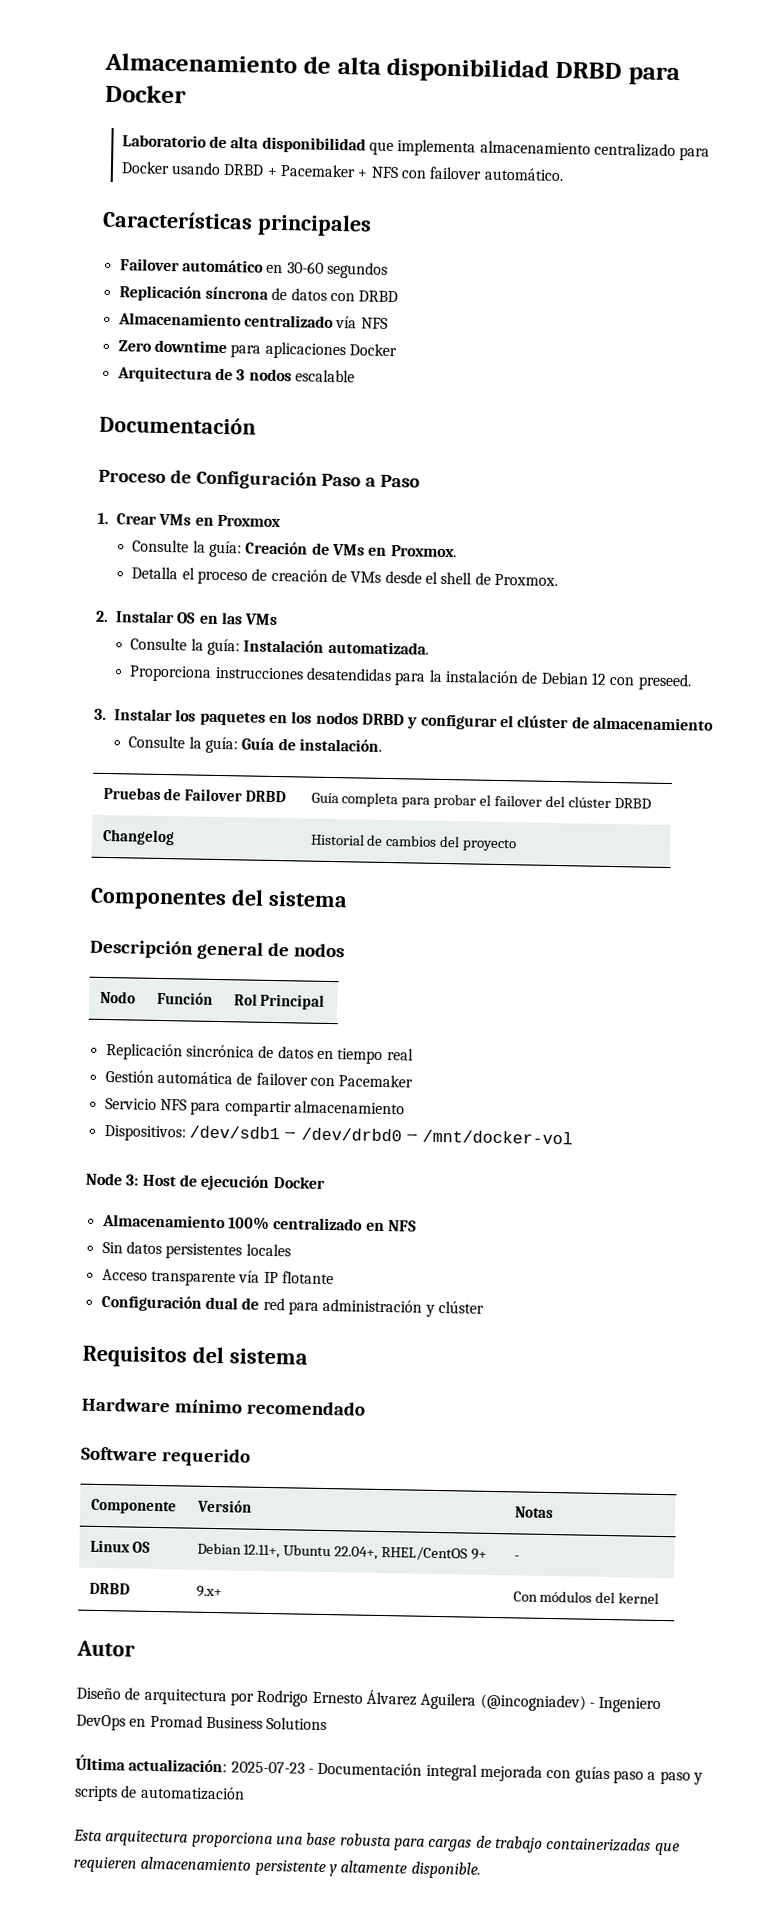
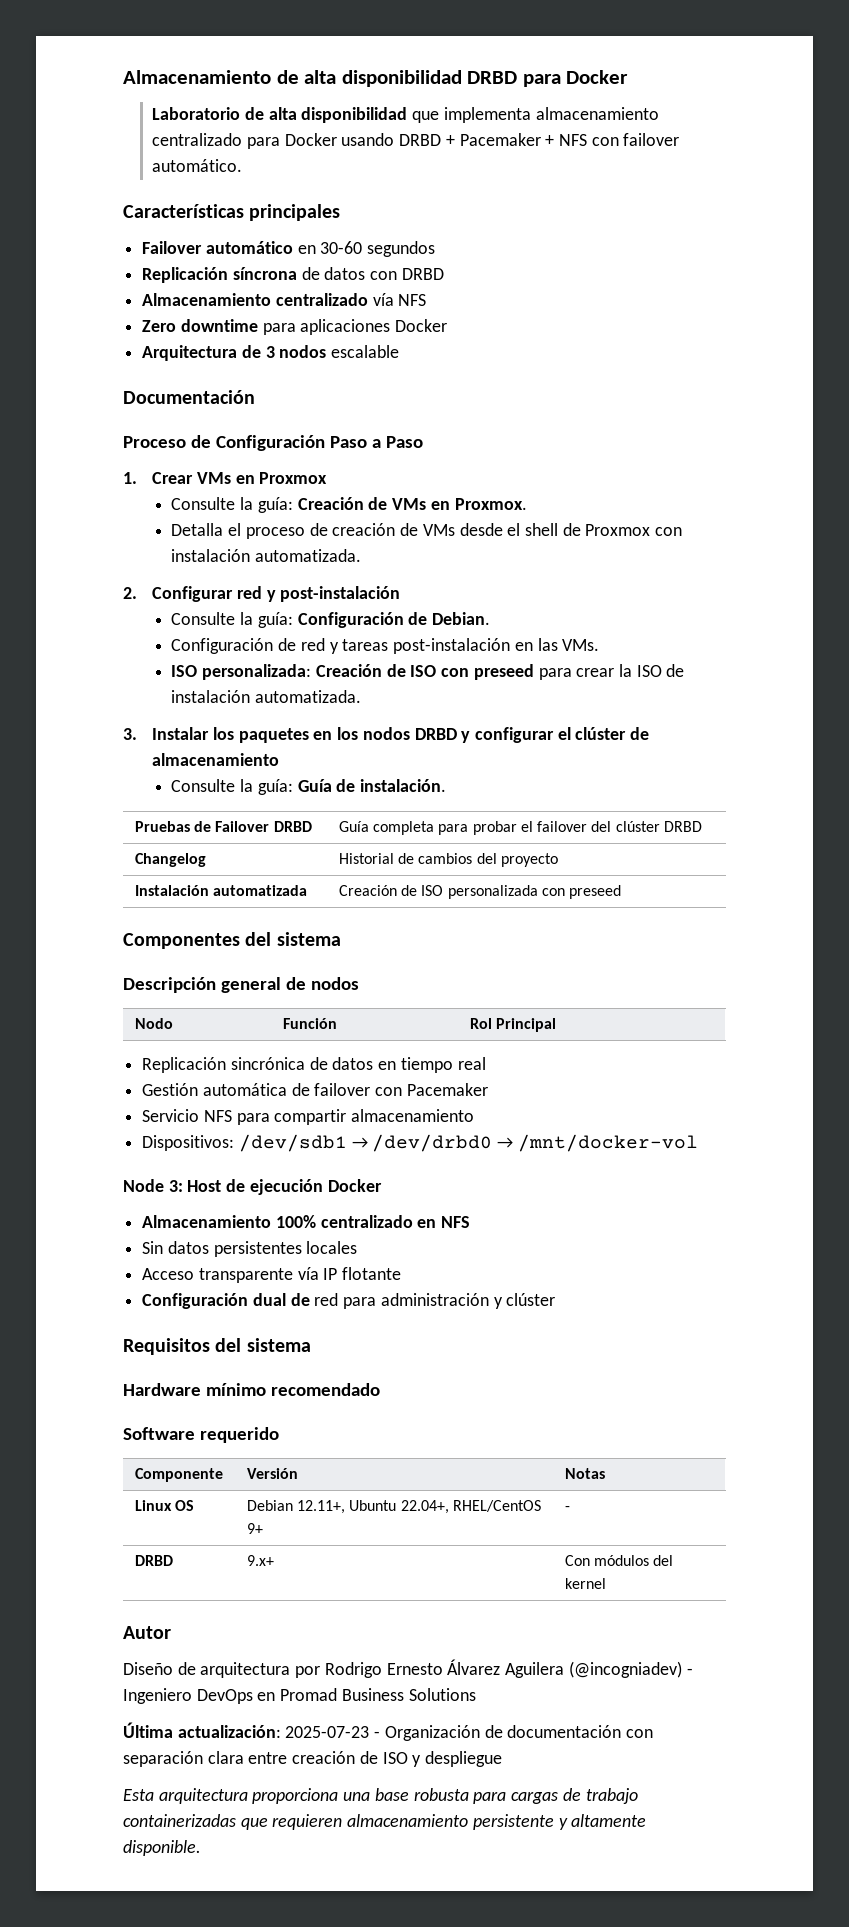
- Detalla el proceso de creación de VMs desde el shell de Proxmox.
- 2. Instalar OS en las VMs
- Consulte la guía: Instalación automatizada.
- Proporciona instrucciones desatendidas para la instalación de Debian 12 con preseed.
+ Detalla el proceso de creación de VMs desde el shell de Proxmox con instalación automatizada.
+ 2. Configurar red y post-instalación
+ Consulte la guía: Configuración de Debian.
+ Configuración de red y tareas post-instalación en las VMs.
+ ISO personalizada: Creación de ISO con preseed para crear la ISO de instalación automatizada.
+ Instalación automatizada | Creación de ISO personalizada con preseed
- Última actualización: 2025-07-23 - Documentación integral mejorada con guías paso a paso y scripts de automatización
+ Última actualización: 2025-07-23 - Organización de documentación con separación clara entre creación de ISO y despliegue

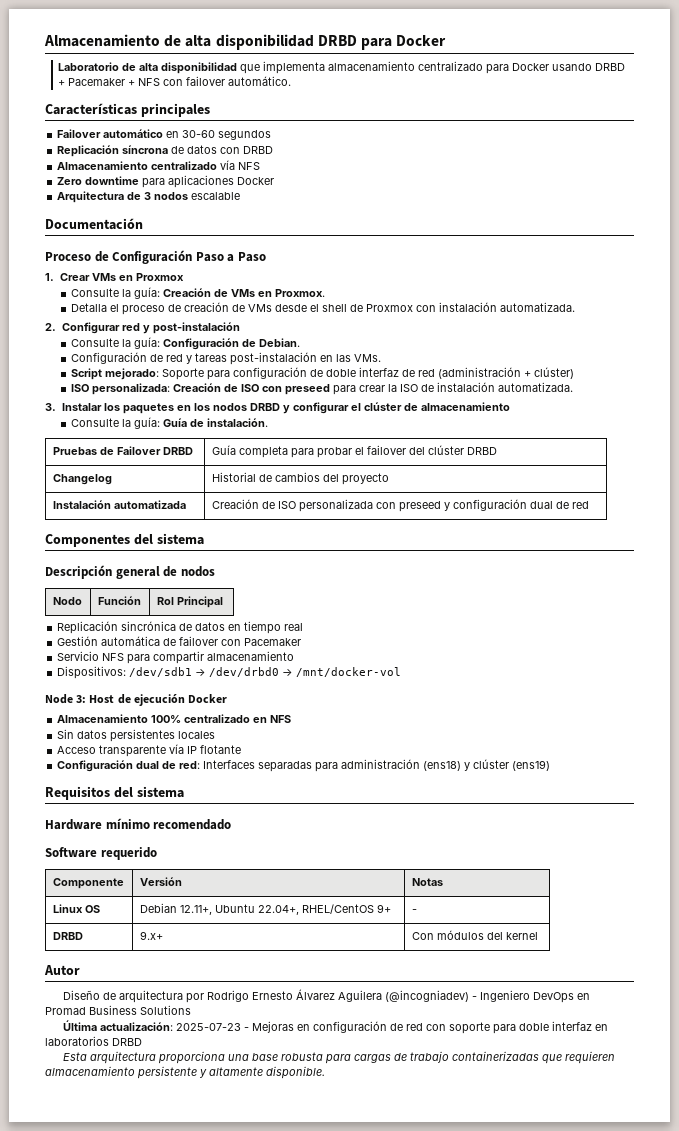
+ Script mejorado: Soporte para configuración de doble interfaz de red (administración + clúster)
- Instalación automatizada | Creación de ISO personalizada con preseed
+ Instalación automatizada | Creación de ISO personalizada con preseed y configuración dual de red
- Configuración dual de red para administración y clúster
+ Configuración dual de red: Interfaces separadas para administración (ens18) y clúster (ens19)
- Última actualización: 2025-07-23 - Organización de documentación con separación clara entre creación de ISO y despliegue
+ Última actualización: 2025-07-23 - Mejoras en configuración de red con soporte para doble interfaz en laboratorios DRBD

